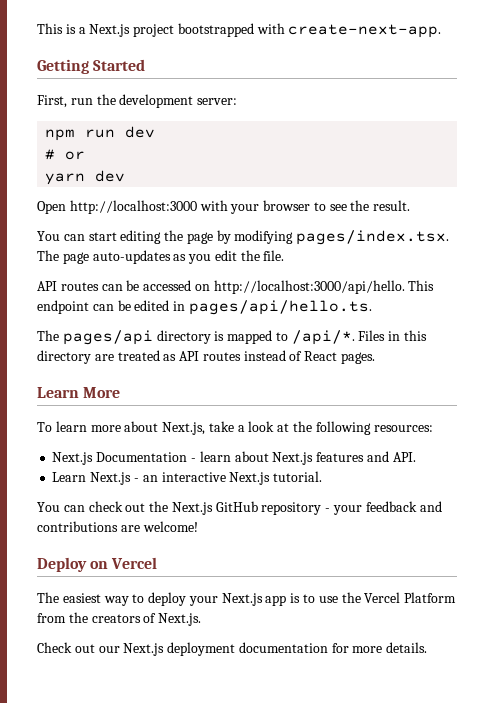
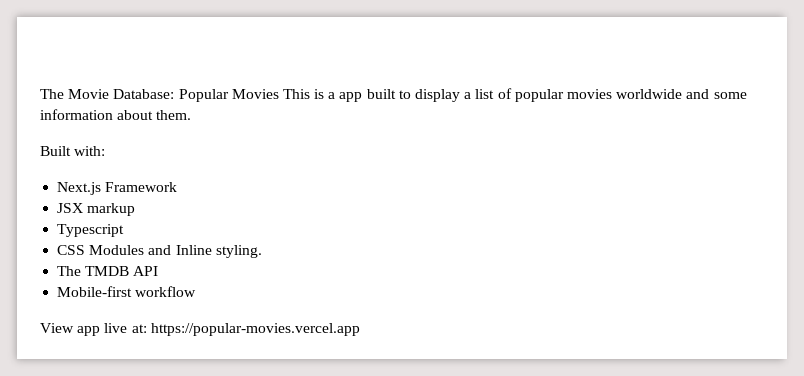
- This is a Next.js project bootstrapped with create-next-app.
- Getting Started
- First, run the development server:
- npm run dev
- # or
- yarn dev
- Open http://localhost:3000 with your browser to see the result.
- You can start editing the page by modifying pages/index.tsx. The page auto-updates as you edit the file.
- API routes can be accessed on http://localhost:3000/api/hello. This endpoint can be edited in pages/api/hello.ts.
- The pages/api directory is mapped to /api/*. Files in this directory are treated as API routes instead of React pages.
- Learn More
- To learn more about Next.js, take a look at the following resources:
- Next.js Documentation - learn about Next.js features and API.
- Learn Next.js - an interactive Next.js tutorial.
- You can check out the Next.js GitHub repository - your feedback and contributions are welcome!
- Deploy on Vercel
- The easiest way to deploy your Next.js app is to use the Vercel Platform from the creators of Next.js.
- Check out our Next.js deployment documentation for more details.
+ The Movie Database: Popular Movies This is a app built to display a list of popular movies worldwide and some information about them.
+ Built with:
+ Next.js Framework
+ JSX markup
+ Typescript
+ CSS Modules and Inline styling.
+ The TMDB API
+ Mobile-first workflow
+ View app live at: https://popular-movies.vercel.app

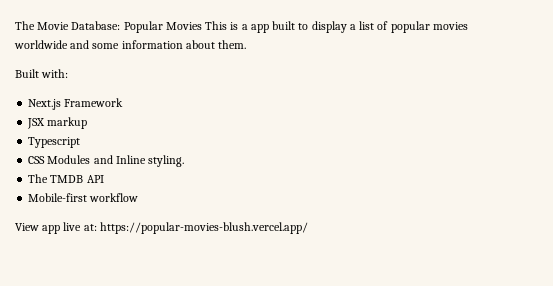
- View app live at: https://popular-movies.vercel.app
+ View app live at: https://popular-movies-blush.vercel.app/

